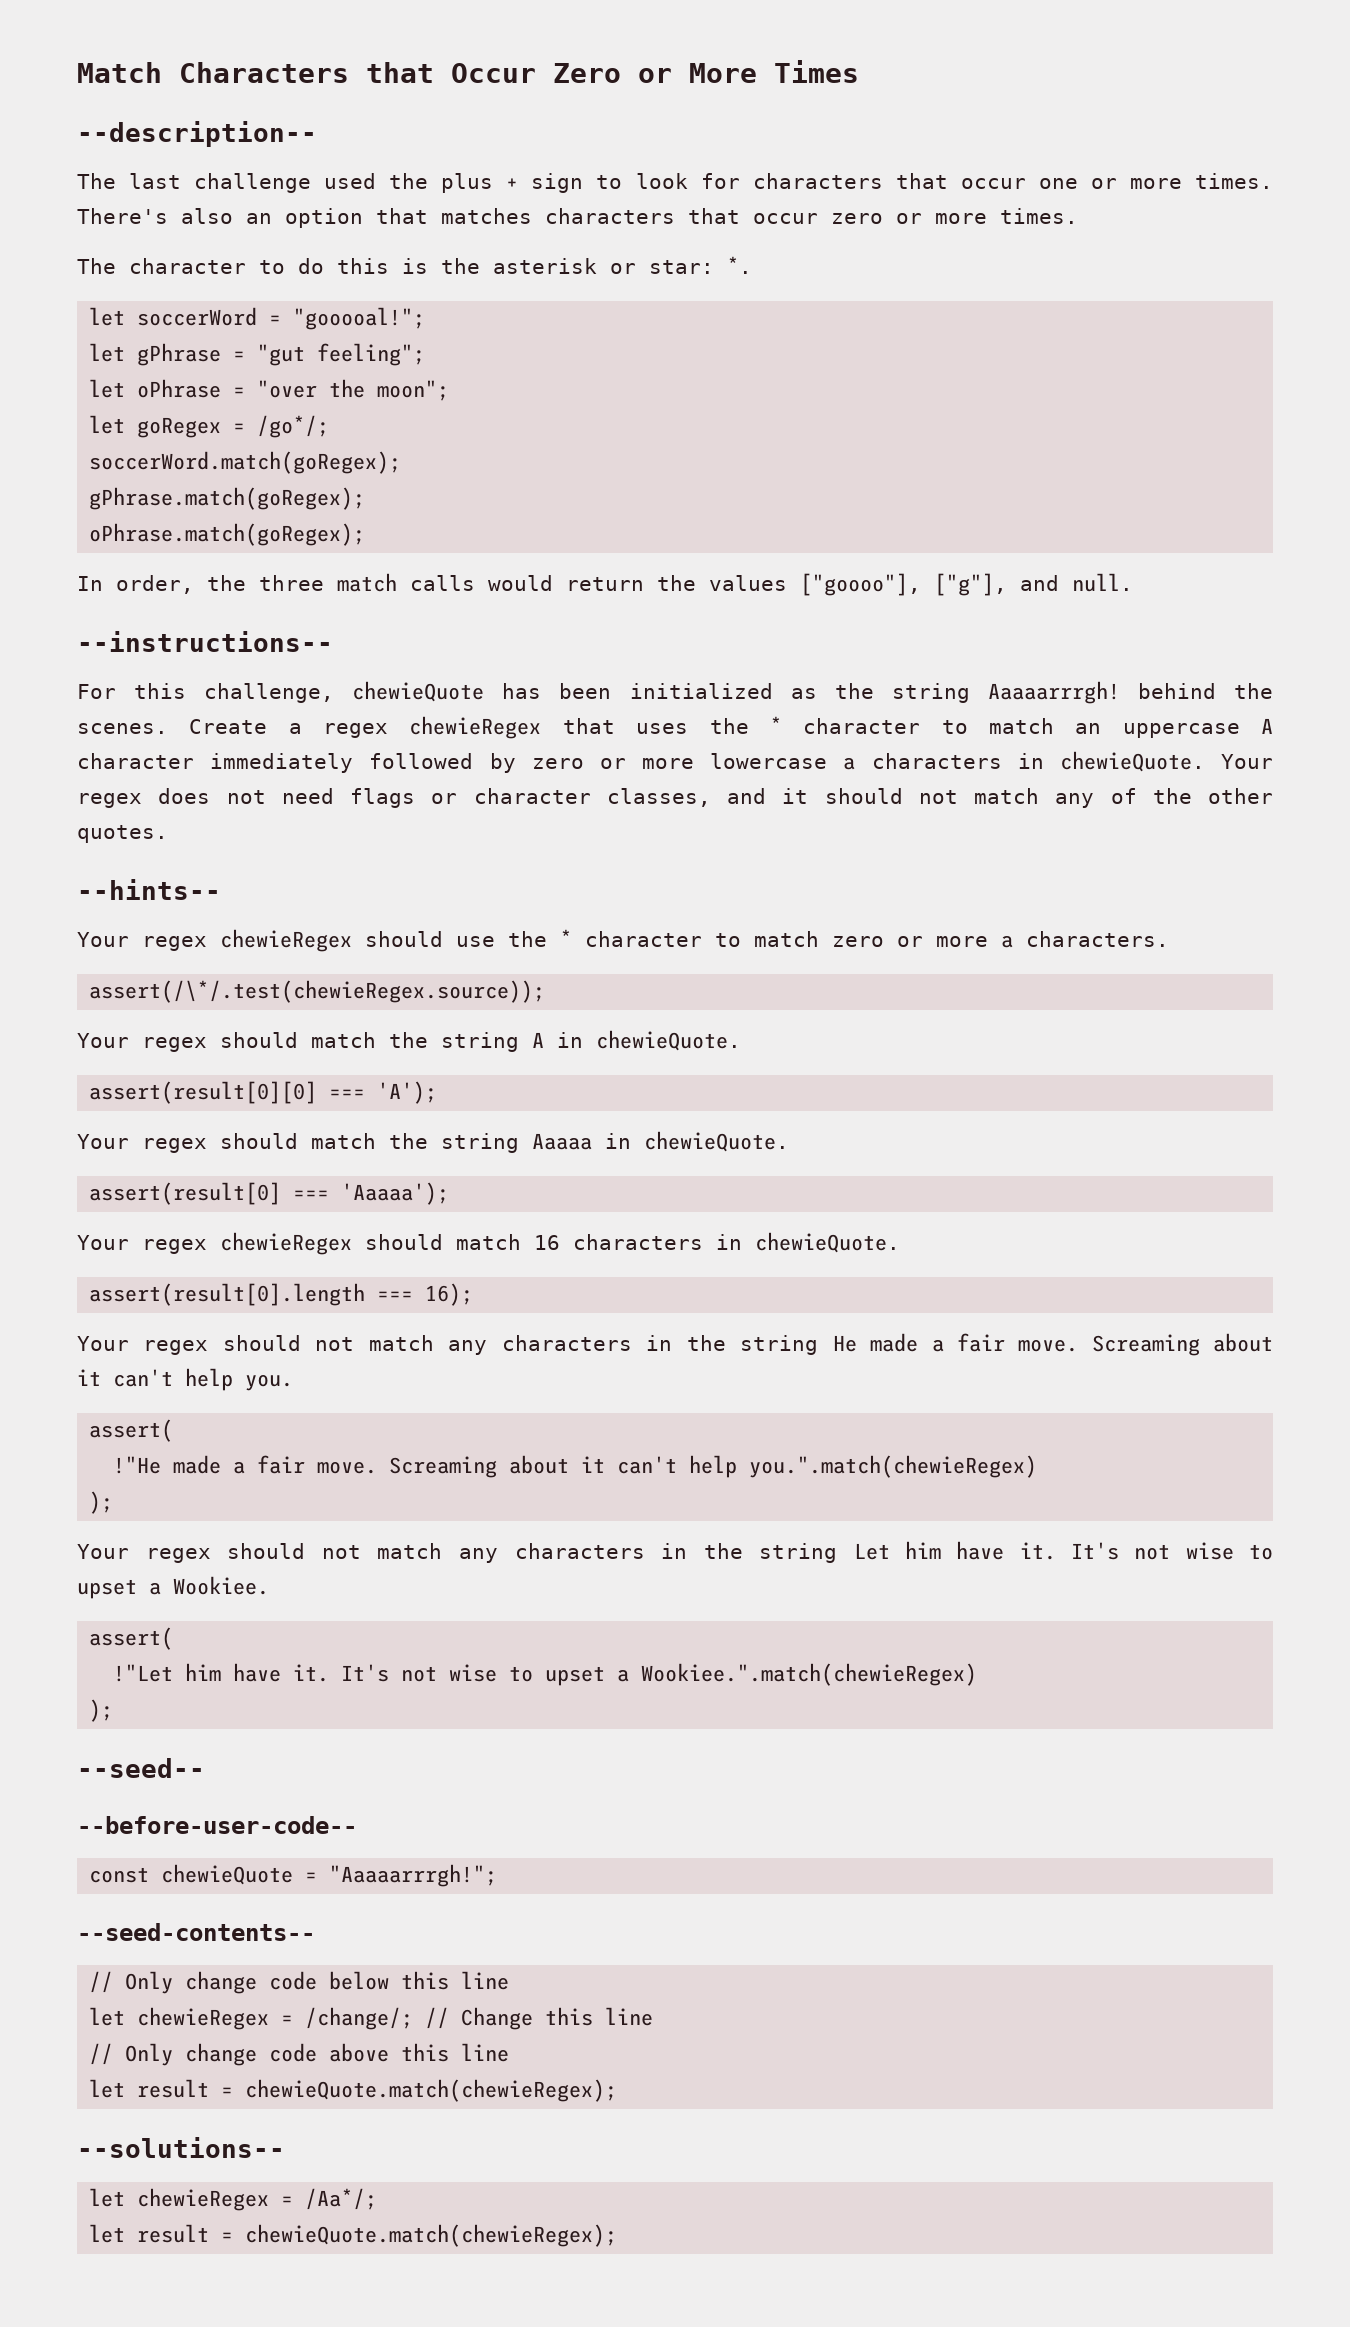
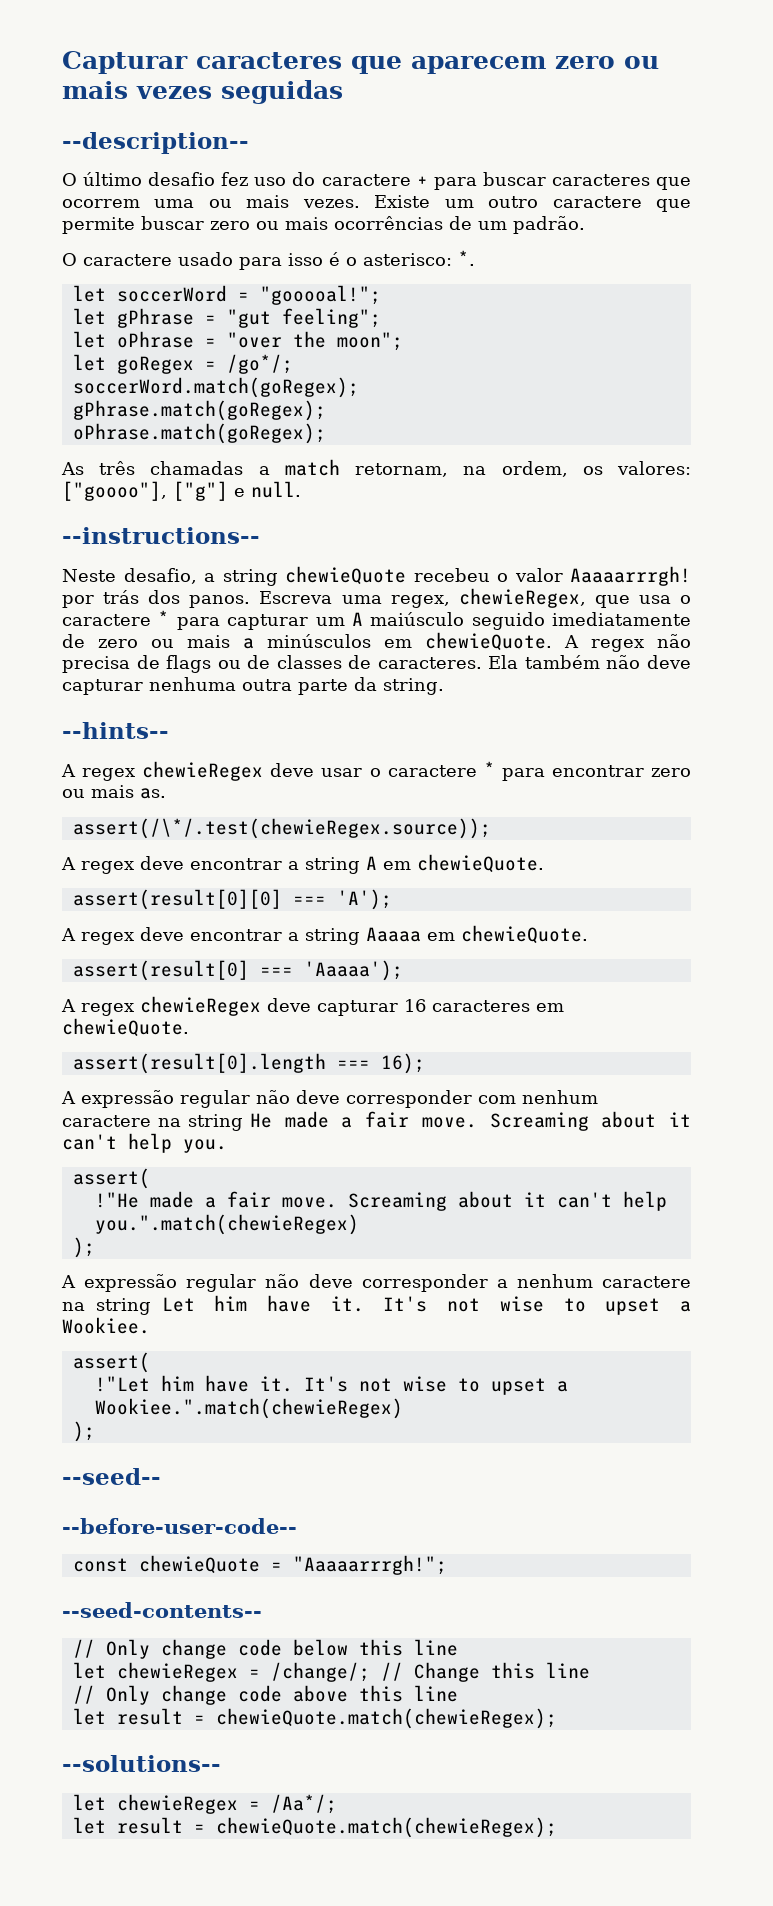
- Match Characters that Occur Zero or More Times
+ Capturar caracteres que aparecem zero ou mais vezes seguidas
  --description--
- The last challenge used the plus + sign to look for characters that occur one or more times. There's also an option that matches characters that occur zero or more times.
- The character to do this is the asterisk or star: *.
+ O último desafio fez uso do caractere + para buscar caracteres que ocorrem uma ou mais vezes. Existe um outro caractere que permite buscar zero ou mais ocorrências de um padrão.
+ O caractere usado para isso é o asterisco: *.
- In order, the three match calls would return the values ["goooo"], ["g"], and null.
+ As três chamadas a match retornam, na ordem, os valores: ["goooo"], ["g"] e null.
  --instructions--
- For this challenge, chewieQuote has been initialized as the string Aaaaarrrgh! behind the scenes. Create a regex chewieRegex that uses the * character to match an uppercase A character immediately followed by zero or more lowercase a characters in chewieQuote. Your regex does not need flags or character classes, and it should not match any of the other quotes.
+ Neste desafio, a string chewieQuote recebeu o valor Aaaaarrrgh! por trás dos panos. Escreva uma regex, chewieRegex, que usa o caractere * para capturar um A maiúsculo seguido imediatamente de zero ou mais a minúsculos em chewieQuote. A regex não precisa de flags ou de classes de caracteres. Ela também não deve capturar nenhuma outra parte da string.
- Your regex chewieRegex should use the * character to match zero or more a characters.
+ A regex chewieRegex deve usar o caractere * para encontrar zero ou mais as.
  assert(/\*/.test(chewieRegex.source));
- Your regex should match the string A in chewieQuote.
+ A regex deve encontrar a string A em chewieQuote.
- Your regex should match the string Aaaaa in chewieQuote.
+ A regex deve encontrar a string Aaaaa em chewieQuote.
- Your regex chewieRegex should match 16 characters in chewieQuote.
+ A regex chewieRegex deve capturar 16 caracteres em chewieQuote.
- Your regex should not match any characters in the string He made a fair move.
+ A expressão regular não deve corresponder com nenhum caractere na string He made a fair move.
- Your regex should not match any characters in the string Let him have it.
+ A expressão regular não deve corresponder a nenhum caractere na string Let him have it.

